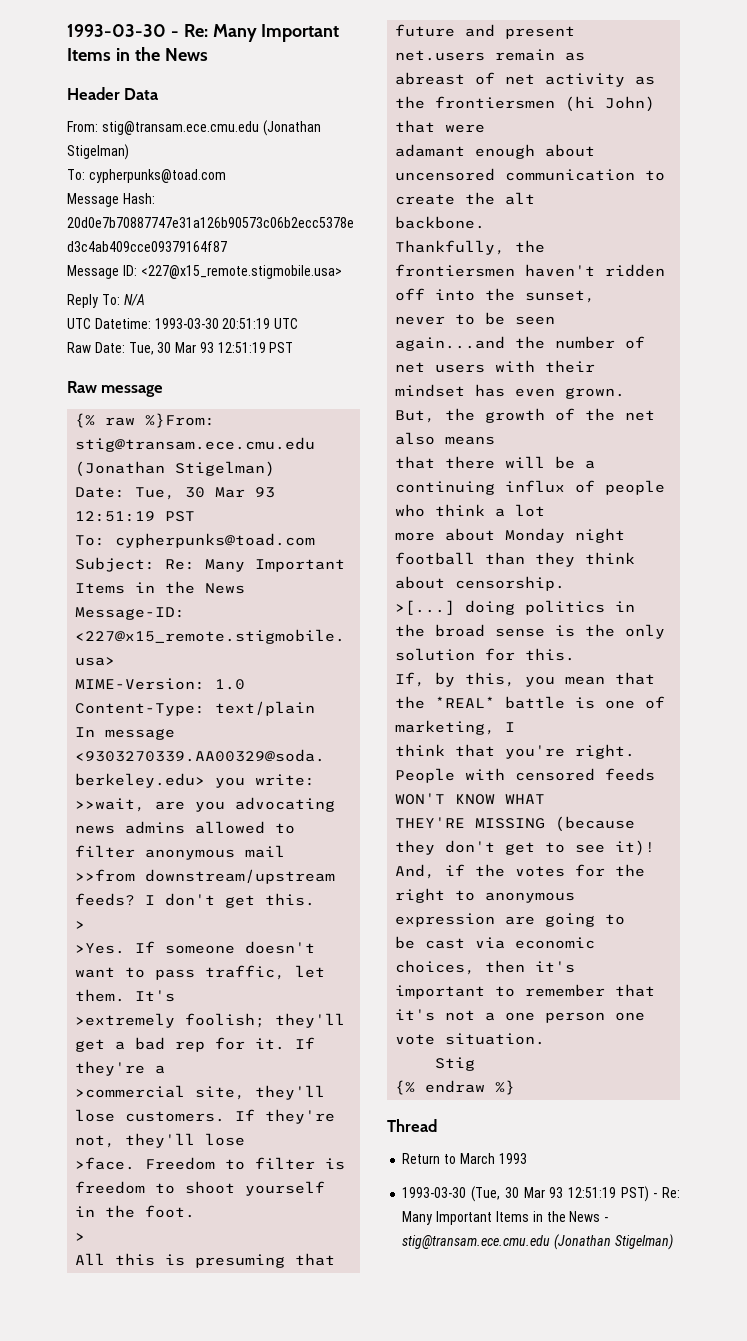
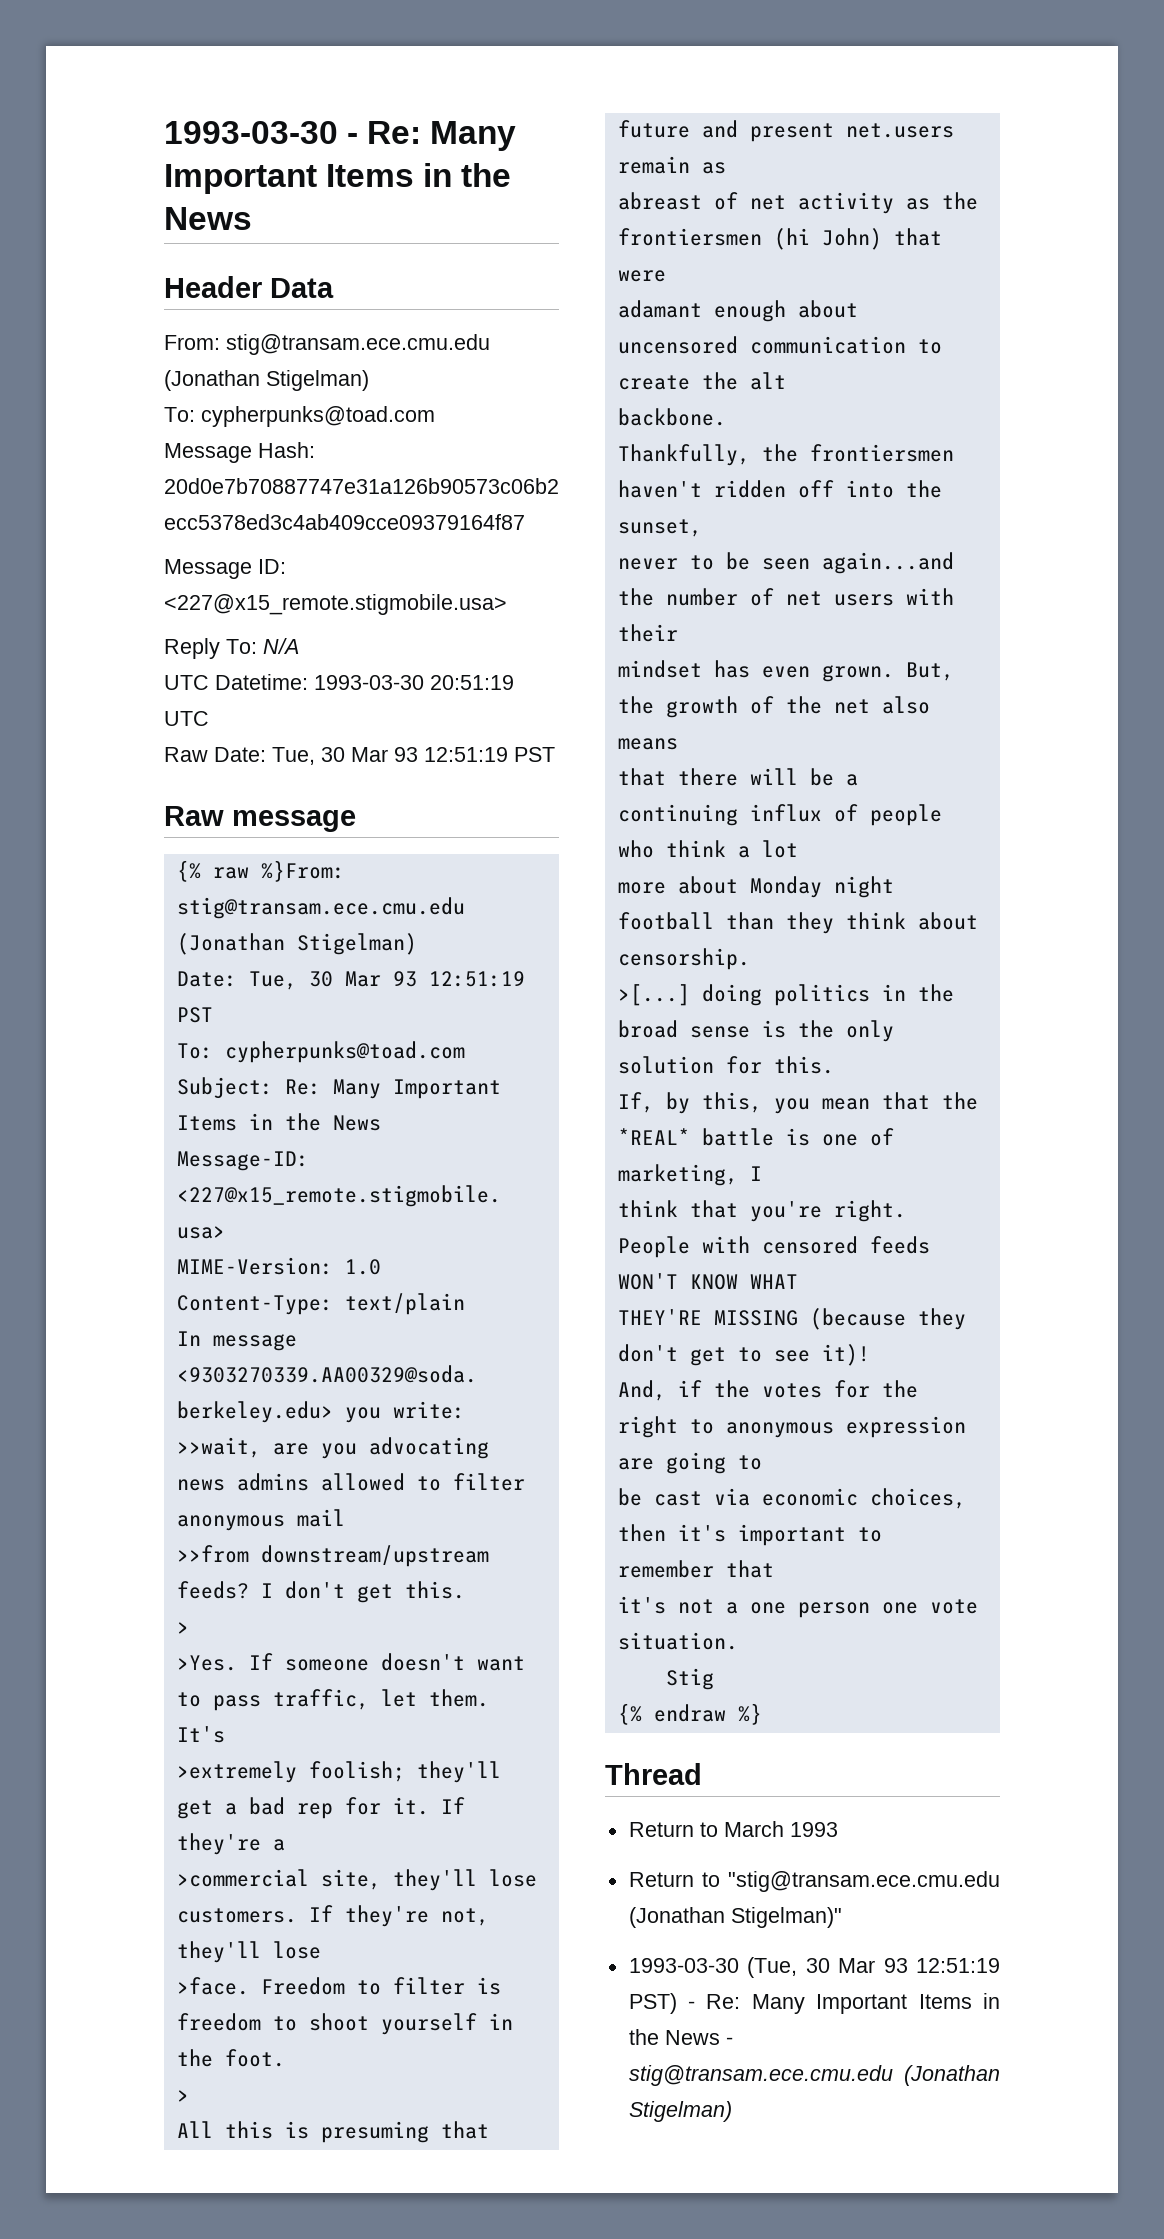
+ Return to "stig@transam.ece.cmu.edu (Jonathan Stigelman)"

